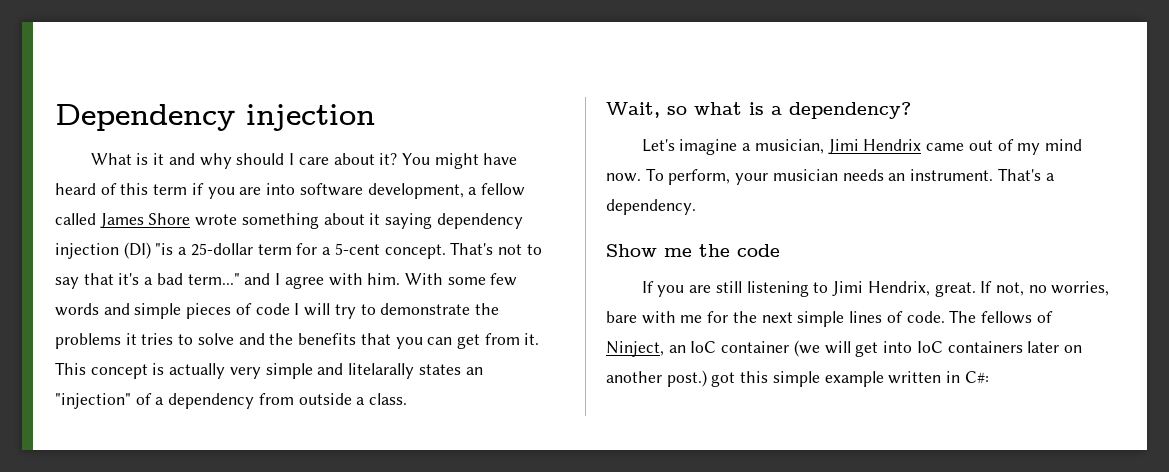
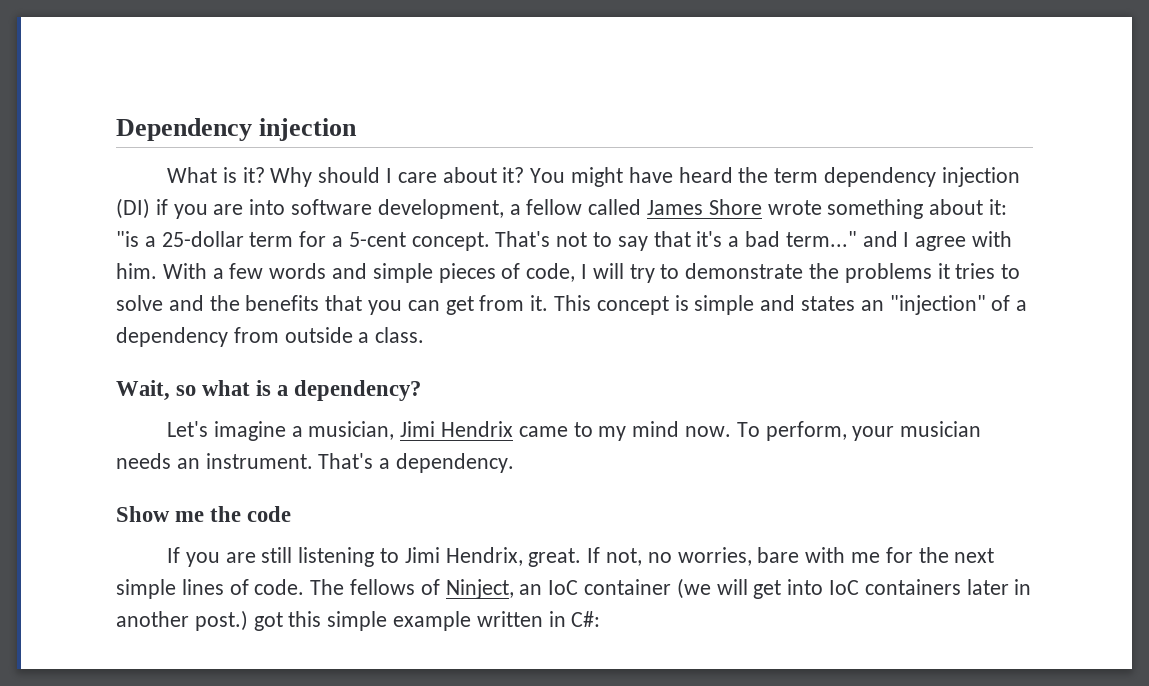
- What is it and why should I care about it?
+ What is it? Why should I care about it?
- You might have heard of this term if you are into software development, a fellow called James Shore wrote something about it saying dependency injection (DI) "is a 25-dollar term for a 5-cent concept.
+ You might have heard the term dependency injection (DI) if you are into software development, a fellow called James Shore wrote something about it: "is a 25-dollar term for a 5-cent concept.
- With some few words and simple pieces of code I will try to demonstrate the problems it tries to solve and the benefits that you can get from it.
+ With a few words and simple pieces of code, I will try to demonstrate the problems it tries to solve and the benefits that you can get from it.
- This concept is actually very simple and litelarally states an "injection" of a dependency from outside a class.
+ This concept is simple and states an "injection" of a dependency from outside a class.
- Let's imagine a musician, Jimi Hendrix came out of my mind now.
+ Let's imagine a musician, Jimi Hendrix came to my mind now.
- The fellows of Ninject, an IoC container (we will get into IoC containers later on another post.) got this simple example written in C#:
+ The fellows of Ninject, an IoC container (we will get into IoC containers later in another post.) got this simple example written in C#:

